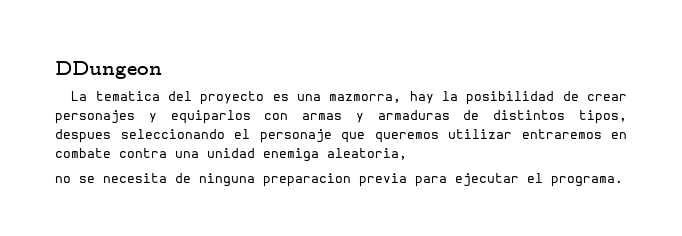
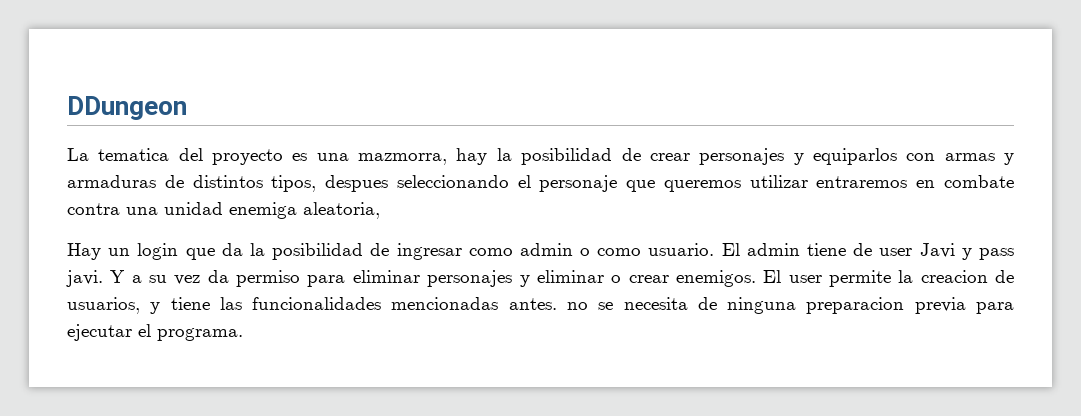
- no se necesita de ninguna preparacion previa para ejecutar el programa.
+ Hay un login que da la posibilidad de ingresar como admin o como usuario. El admin tiene de user Javi y pass javi. Y a su vez da permiso para eliminar personajes y eliminar o crear enemigos. El user permite la creacion de usuarios, y tiene las funcionalidades mencionadas antes. no se necesita de ninguna preparacion previa para ejecutar el programa.

